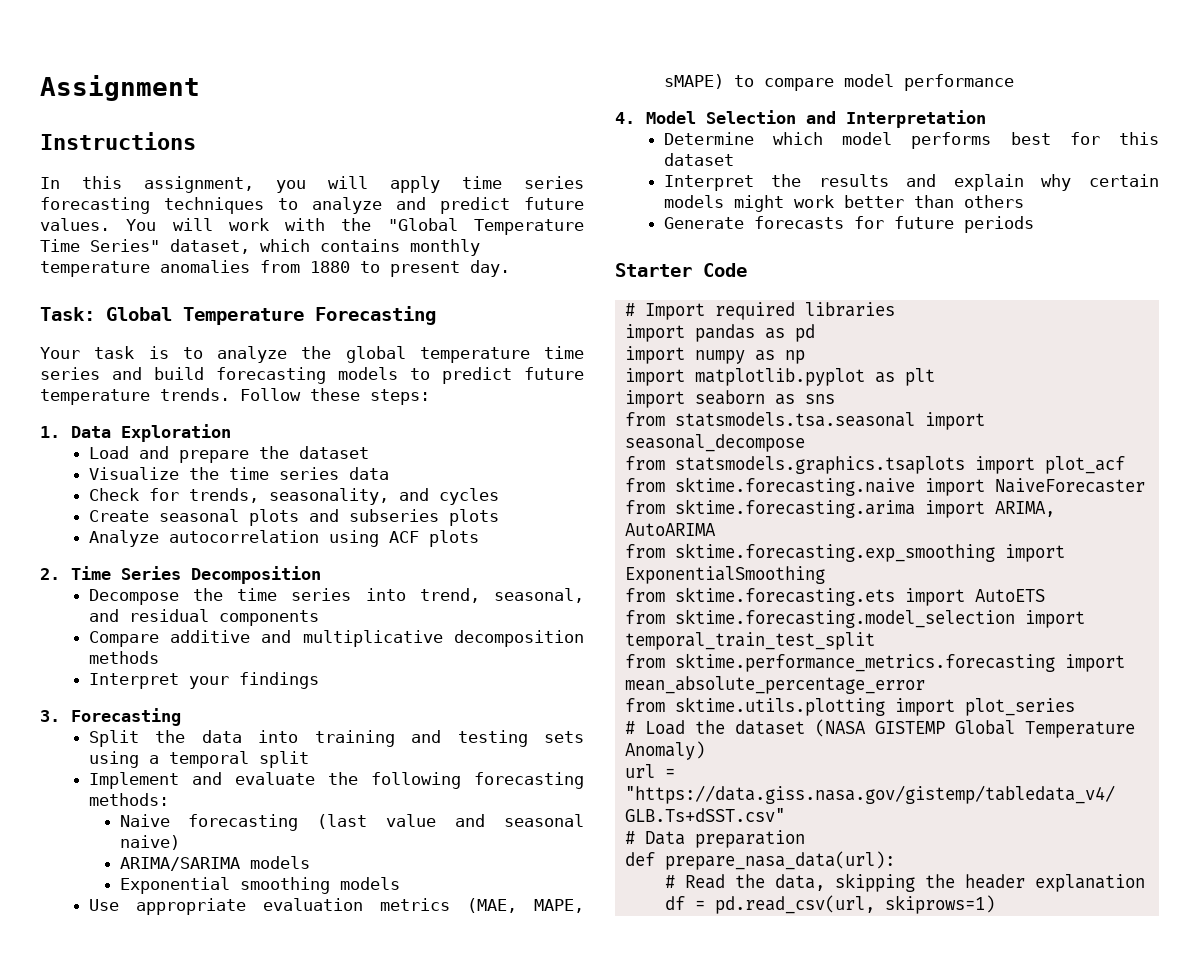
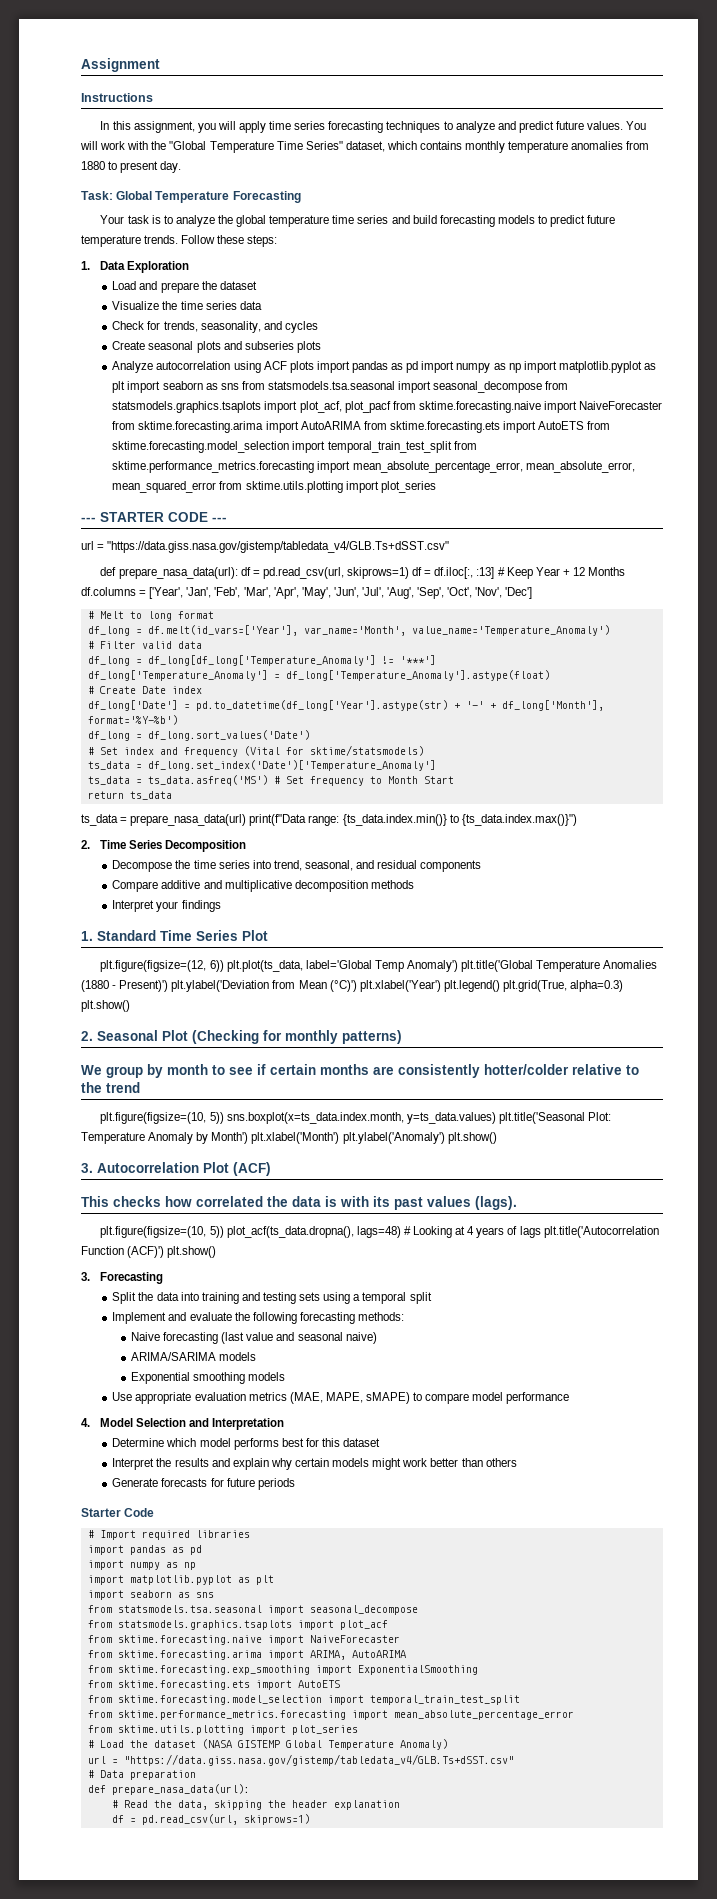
- Analyze autocorrelation using ACF plots
+ Analyze autocorrelation using ACF plots import pandas as pd import numpy as np import matplotlib.pyplot as plt import seaborn as sns from statsmodels.tsa.seasonal import seasonal_decompose from statsmodels.graphics.tsaplots import plot_acf, plot_pacf from sktime.forecasting.naive import NaiveForecaster from sktime.forecasting.arima import AutoARIMA from sktime.forecasting.ets import AutoETS from sktime.forecasting.model_selection import temporal_train_test_split from sktime.performance_metrics.forecasting import mean_absolute_percentage_error, mean_absolute_error, mean_squared_error from sktime.utils.plotting import plot_series
+ --- STARTER CODE ---
+ url = "https://data.giss.nasa.gov/gistemp/tabledata_v4/GLB.Ts+dSST.csv"
+ def prepare_nasa_data(url): df = pd.read_csv(url, skiprows=1) df = df.iloc[:, :13] # Keep Year + 12 Months df.columns = ['Year', 'Jan', 'Feb', 'Mar', 'Apr', 'May', 'Jun', 'Jul', 'Aug', 'Sep', 'Oct', 'Nov', 'Dec']
+ # Melt to long format
+ df_long = df.melt(id_vars=['Year'], var_name='Month', value_name='Temperature_Anomaly')
+ # Filter valid data
+ df_long = df_long[df_long['Temperature_Anomaly'] != '***']
+ df_long['Temperature_Anomaly'] = df_long['Temperature_Anomaly'].astype(float)
+ # Create Date index
+ df_long['Date'] = pd.to_datetime(df_long['Year'].astype(str) + '-' + df_long['Month'], format='%Y-%b')
+ df_long = df_long.sort_values('Date')
+ # Set index and frequency (Vital for sktime/statsmodels)
+ ts_data = df_long.set_index('Date')['Temperature_Anomaly']
+ ts_data = ts_data.asfreq('MS') # Set frequency to Month Start
+ return ts_data
+ ts_data = prepare_nasa_data(url) print(f"Data range: {ts_data.index.min()} to {ts_data.index.max()}")
+ 1. Standard Time Series Plot
+ plt.figure(figsize=(12, 6)) plt.plot(ts_data, label='Global Temp Anomaly') plt.title('Global Temperature Anomalies (1880 - Present)') plt.ylabel('Deviation from Mean (°C)') plt.xlabel('Year') plt.legend() plt.grid(True, alpha=0.3) plt.show()
+ 2. Seasonal Plot (Checking for monthly patterns)
+ We group by month to see if certain months are consistently hotter/colder relative to the trend
+ plt.figure(figsize=(10, 5)) sns.boxplot(x=ts_data.index.month, y=ts_data.values) plt.title('Seasonal Plot: Temperature Anomaly by Month') plt.xlabel('Month') plt.ylabel('Anomaly') plt.show()
+ 3. Autocorrelation Plot (ACF)
+ This checks how correlated the data is with its past values (lags).
+ plt.figure(figsize=(10, 5)) plot_acf(ts_data.dropna(), lags=48) # Looking at 4 years of lags plt.title('Autocorrelation Function (ACF)') plt.show()

